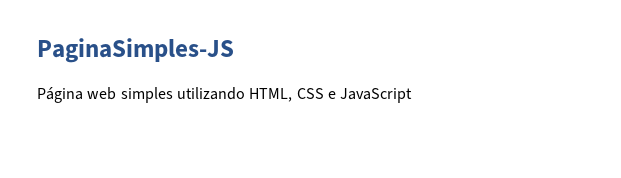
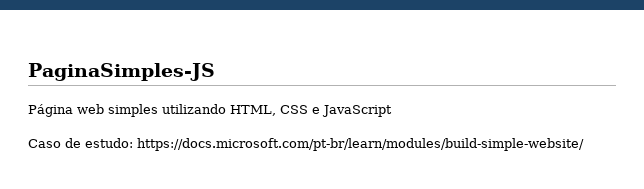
+ Caso de estudo: https://docs.microsoft.com/pt-br/learn/modules/build-simple-website/

